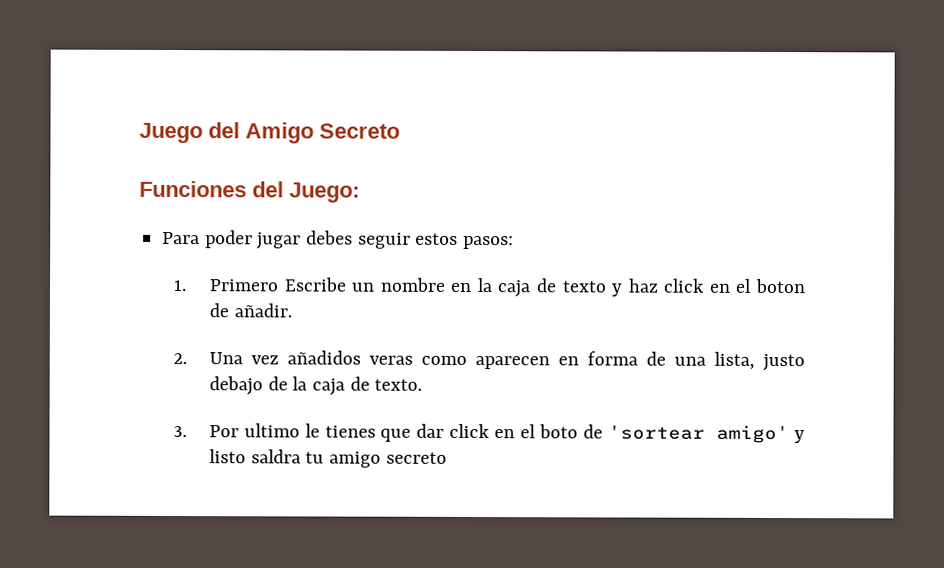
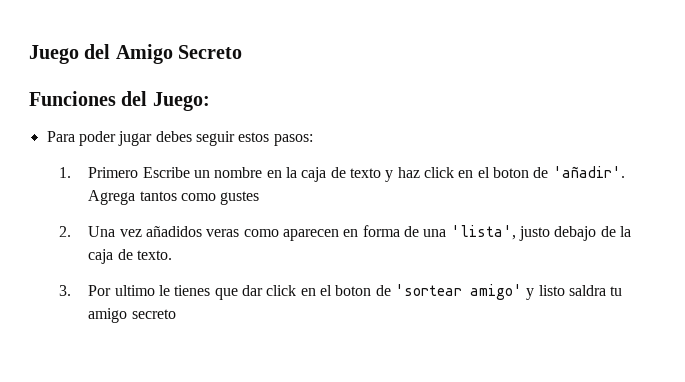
- 1. Primero Escribe un nombre en la caja de texto y haz click en el boton de añadir.
+ 1. Primero Escribe un nombre en la caja de texto y haz click en el boton de 'añadir'. Agrega tantos como gustes
- 2. Una vez añadidos veras como aparecen en forma de una lista, justo debajo de la caja de texto.
+ 2. Una vez añadidos veras como aparecen en forma de una 'lista', justo debajo de la caja de texto.
- 3. Por ultimo le tienes que dar click en el boto de 'sortear amigo' y listo saldra tu amigo secreto
+ 3. Por ultimo le tienes que dar click en el boton de 'sortear amigo' y listo saldra tu amigo secreto

